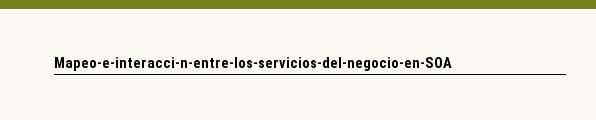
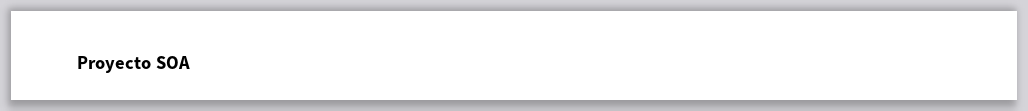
- Mapeo-e-interacci-n-entre-los-servicios-del-negocio-en-SOA
+ Proyecto SOA

